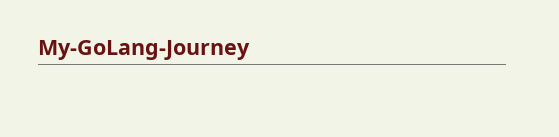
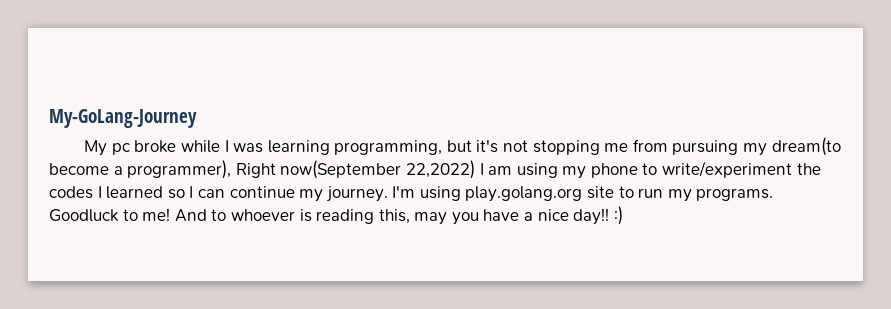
+ My pc broke while I was learning programming, but it's not stopping me from pursuing my dream(to become a programmer), Right now(September 22,2022) I am using my phone to write/experiment the codes I learned so I can continue my journey. I'm using play.golang.org site to run my programs. Goodluck to me! And to whoever is reading this, may you have a nice day!! :)

